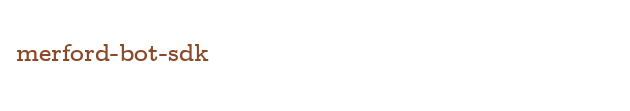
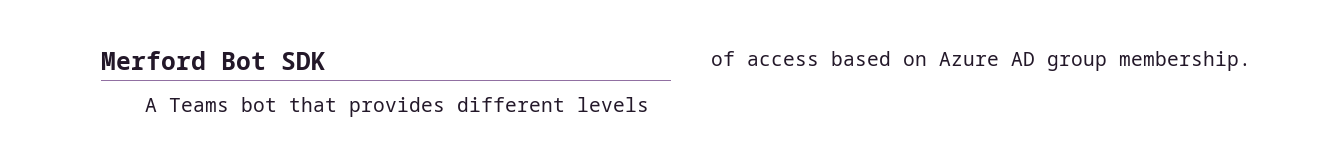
- merford-bot-sdk
+ Merford Bot SDK
+ A Teams bot that provides different levels of access based on Azure AD group membership.

